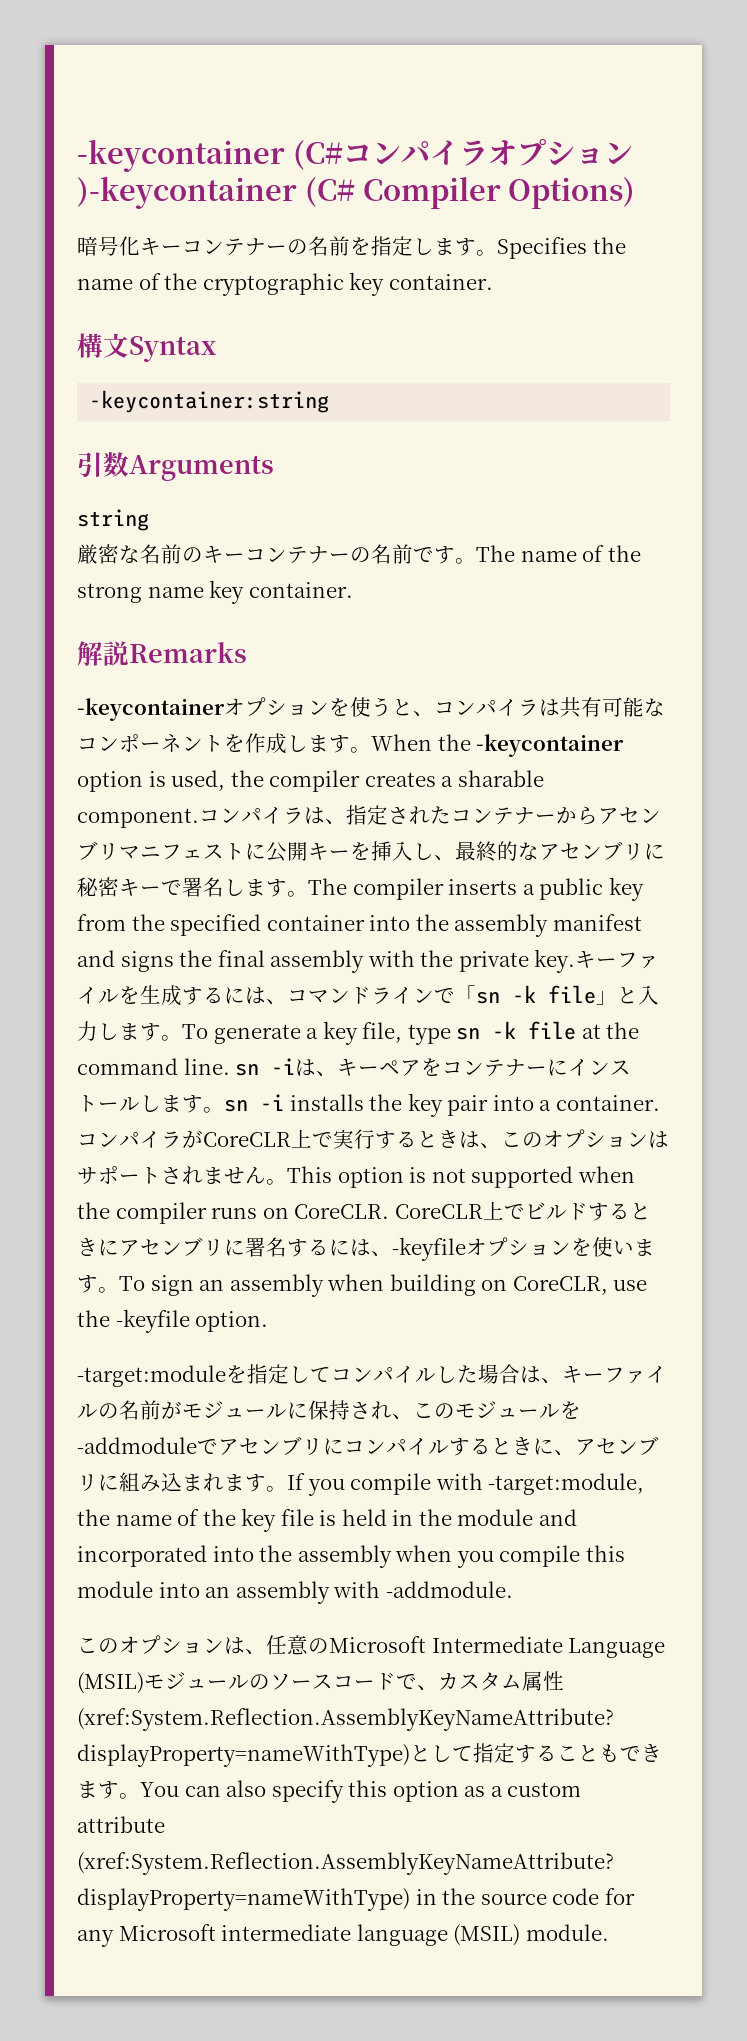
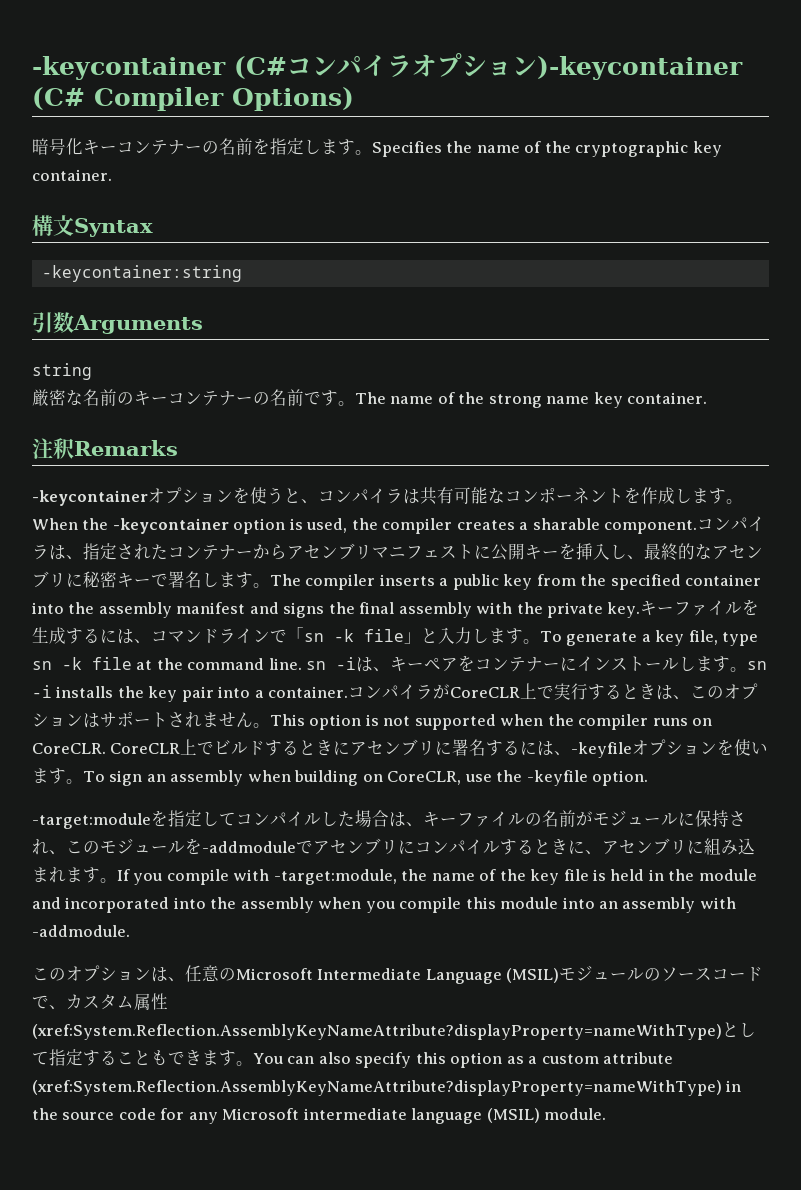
- 解説Remarks
+ 注釈Remarks

